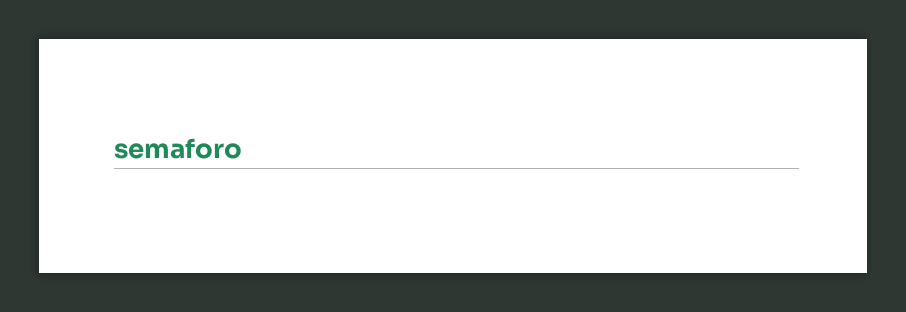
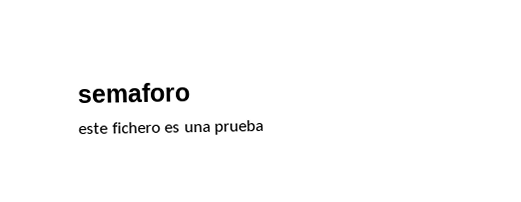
+ este fichero es una prueba

